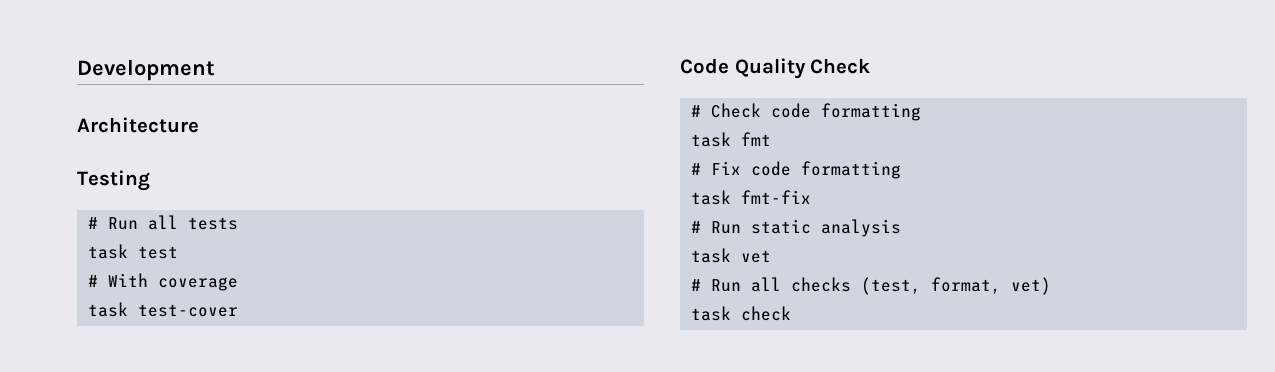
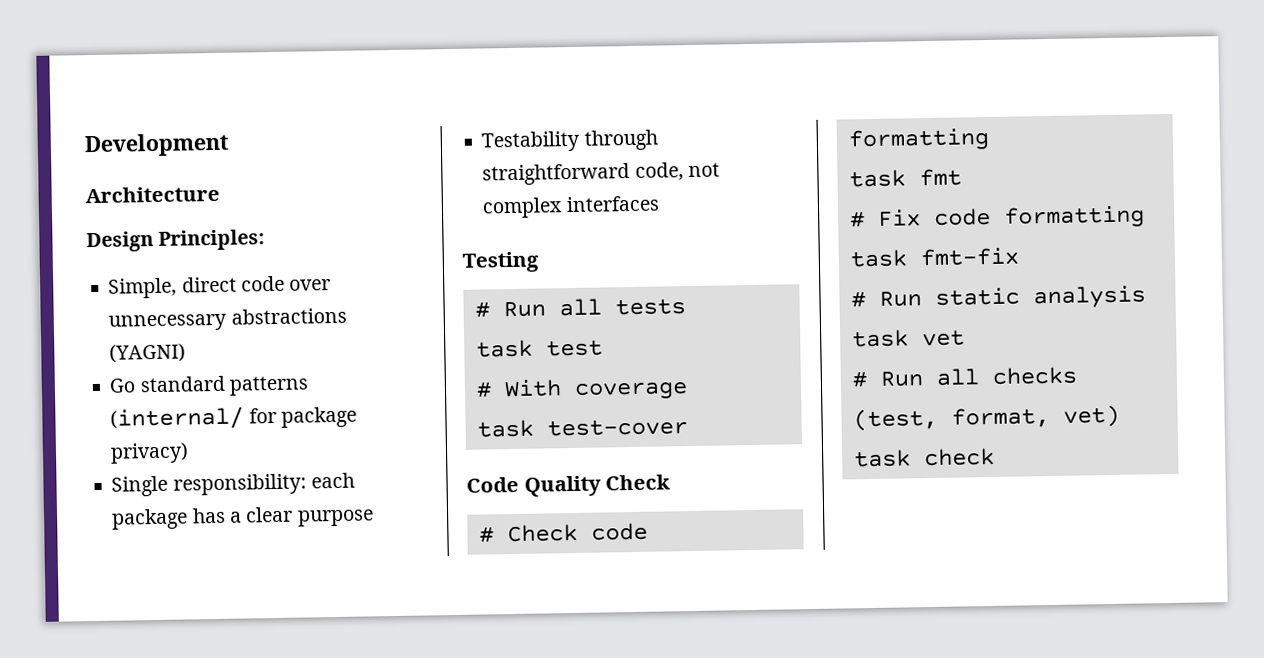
+ Design Principles:
+ Simple, direct code over unnecessary abstractions (YAGNI)
+ Go standard patterns (internal/ for package privacy)
+ Single responsibility: each package has a clear purpose
+ Testability through straightforward code, not complex interfaces

